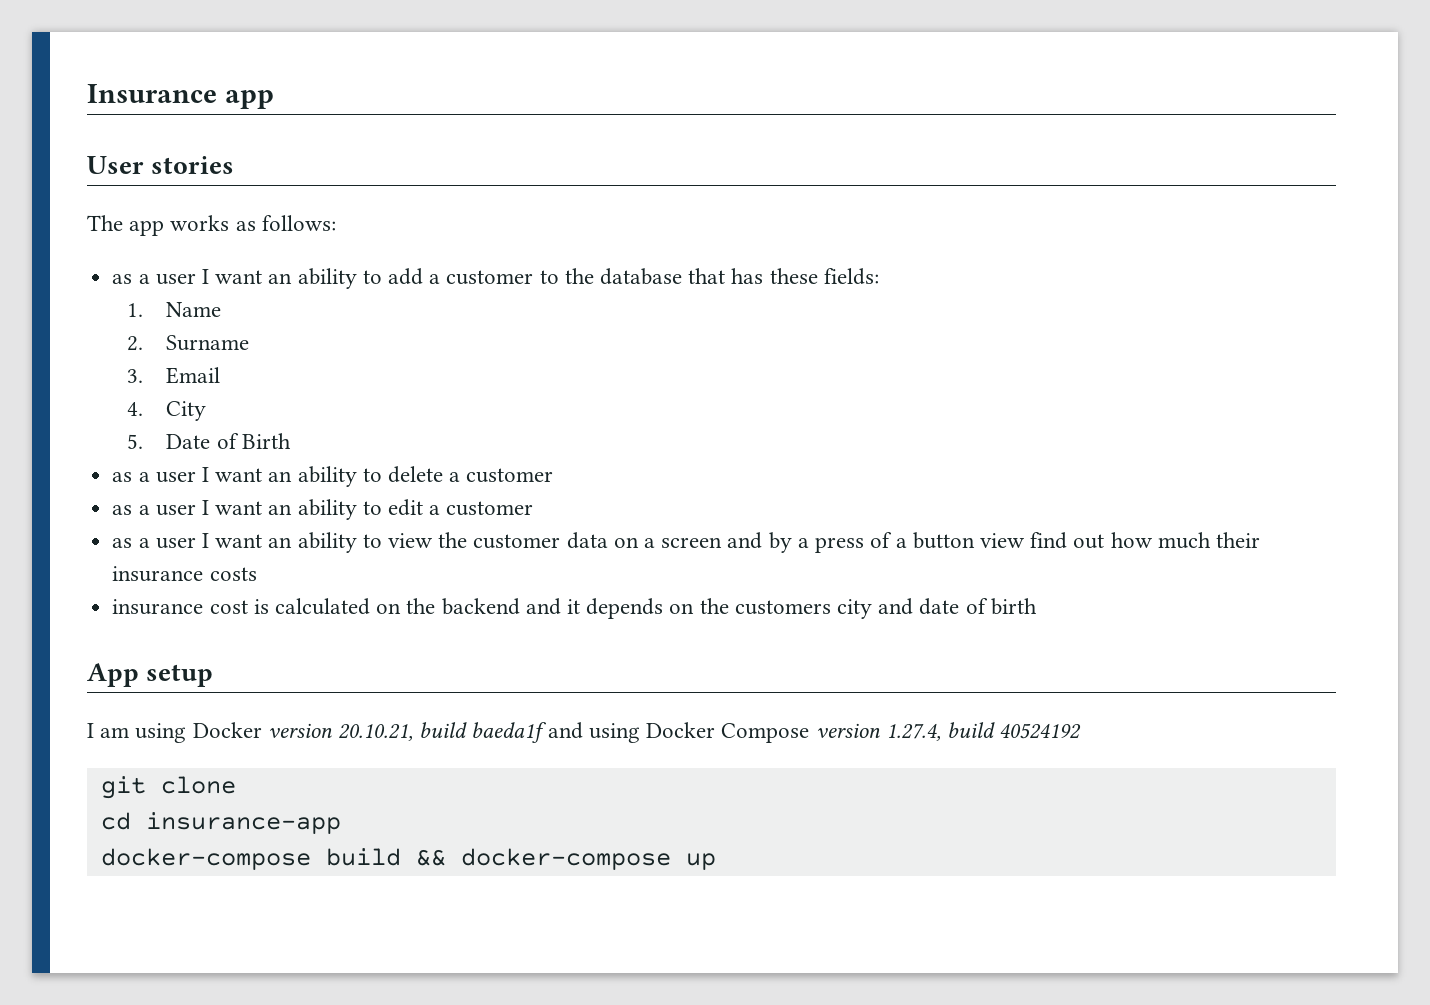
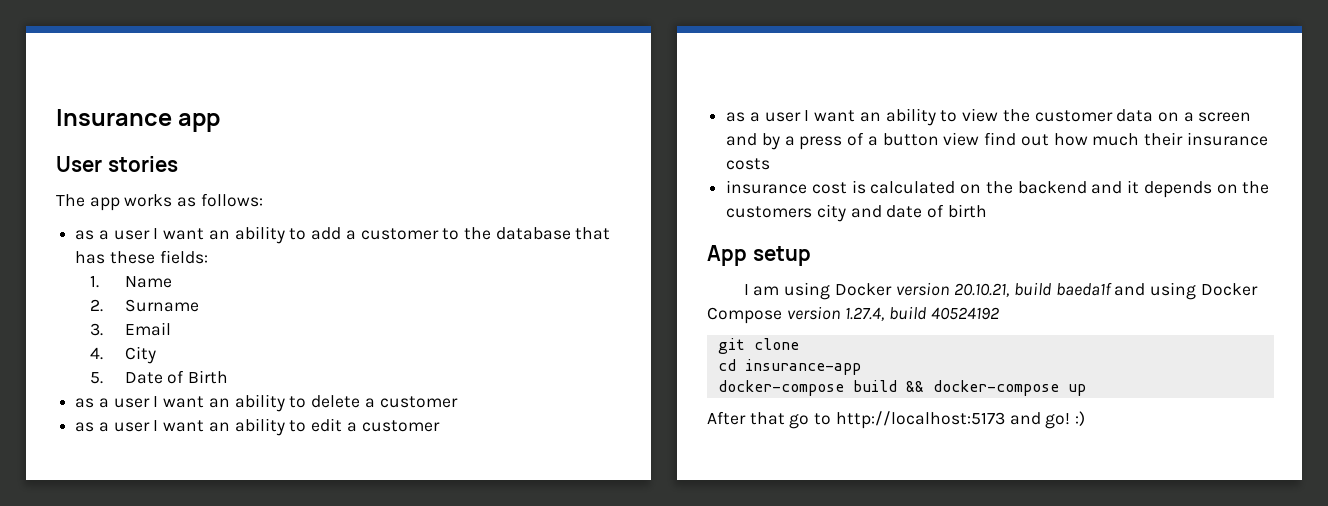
+ After that go to http://localhost:5173 and go! :)

